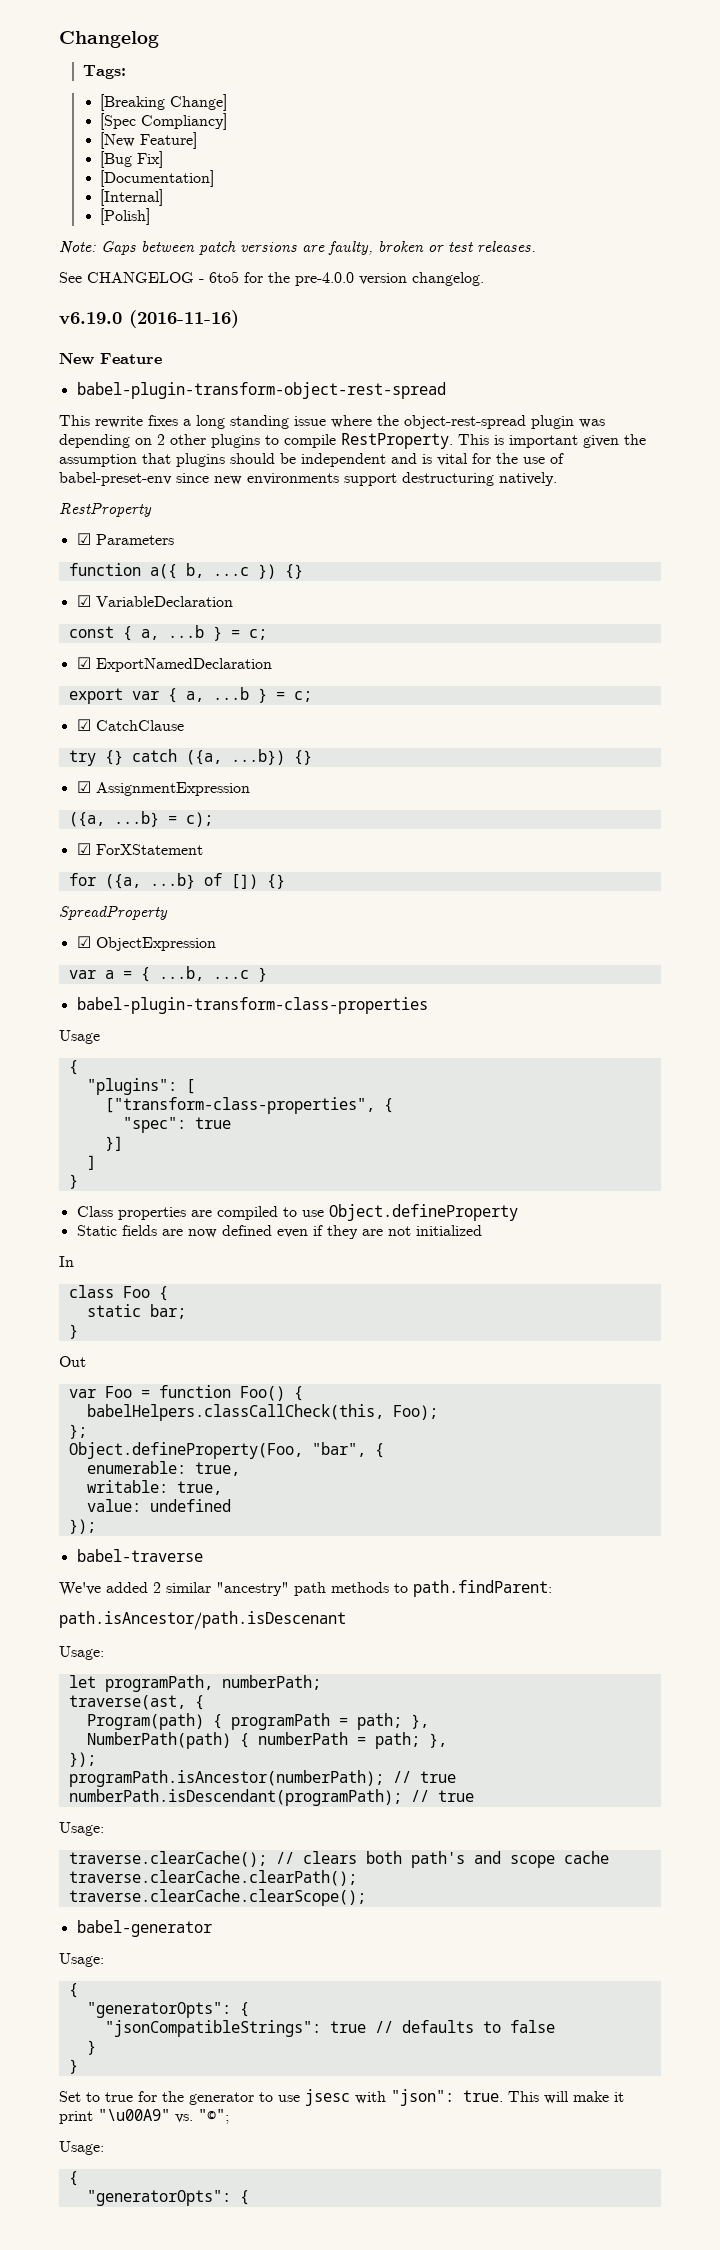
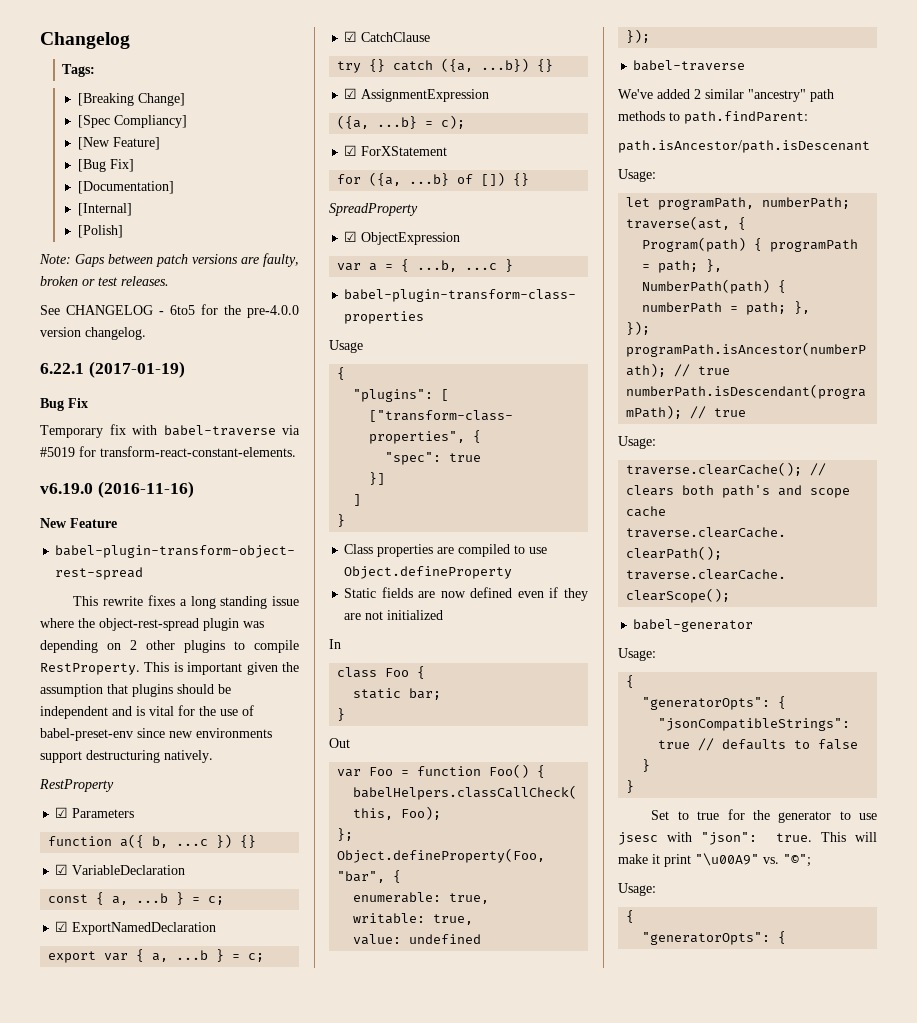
+ 6.22.1 (2017-01-19)
+ Bug Fix
+ Temporary fix with babel-traverse via #5019 for transform-react-constant-elements.

